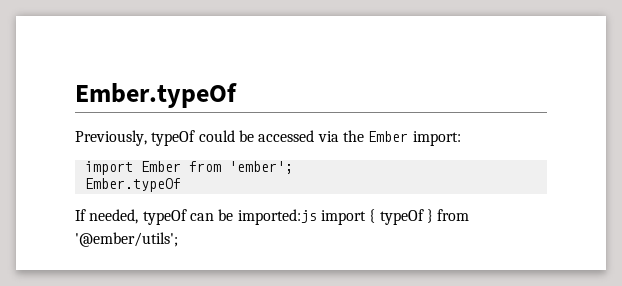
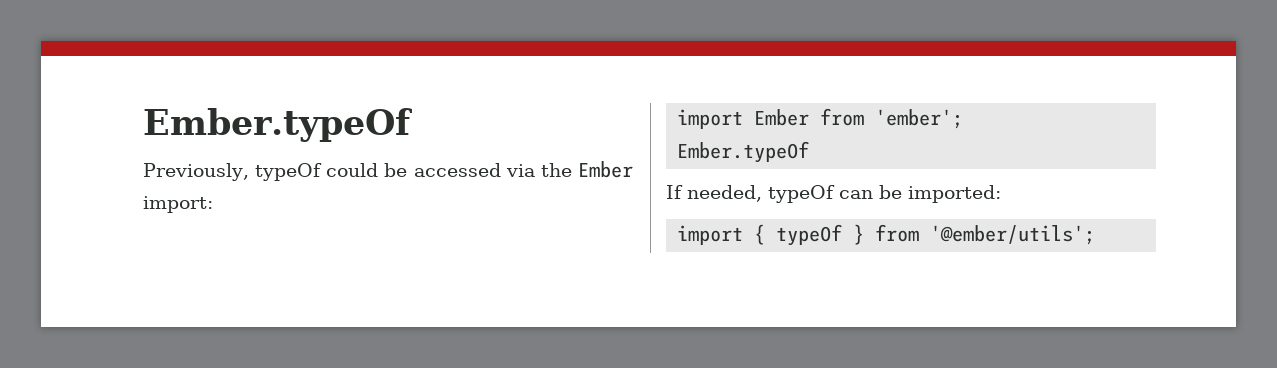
- If needed, typeOf can be imported:js import { typeOf } from '@ember/utils';
+ If needed, typeOf can be imported:
+ import { typeOf } from '@ember/utils';

